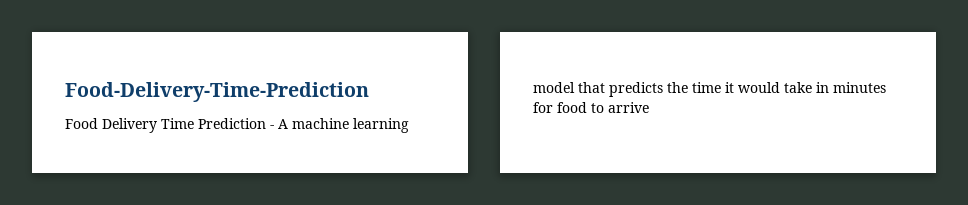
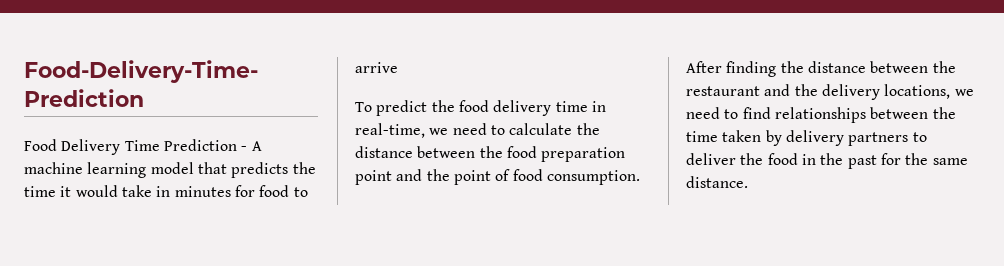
+ To predict the food delivery time in real-time, we need to calculate the distance between the food preparation point and the point of food consumption. After finding the distance between the restaurant and the delivery locations, we need to find relationships between the time taken by delivery partners to deliver the food in the past for the same distance.

